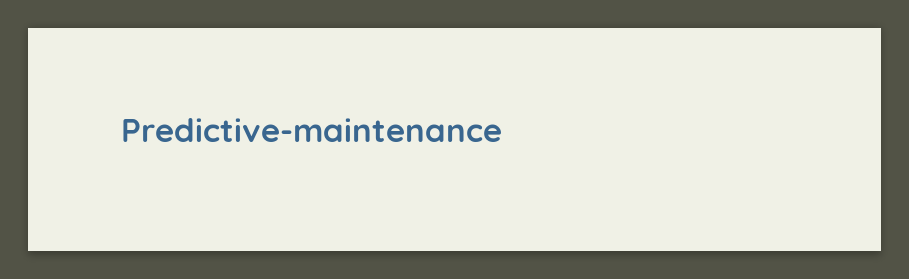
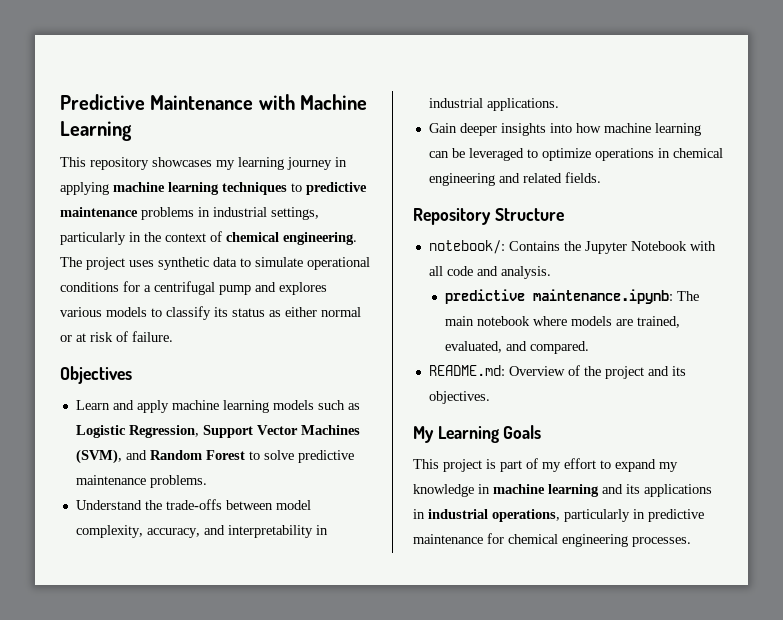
- Predictive-maintenance
+ Predictive Maintenance with Machine Learning
+ This repository showcases my learning journey in applying machine learning techniques to predictive maintenance problems in industrial settings, particularly in the context of chemical engineering. The project uses synthetic data to simulate operational conditions for a centrifugal pump and explores various models to classify its status as either normal or at risk of failure.
+ Objectives
+ Learn and apply machine learning models such as Logistic Regression, Support Vector Machines (SVM), and Random Forest to solve predictive maintenance problems.
+ Understand the trade-offs between model complexity, accuracy, and interpretability in industrial applications.
+ Gain deeper insights into how machine learning can be leveraged to optimize operations in chemical engineering and related fields.
+ Repository Structure
+ notebook/: Contains the Jupyter Notebook with all code and analysis.
+ predictive maintenance.ipynb: The main notebook where models are trained, evaluated, and compared.
+ README.md: Overview of the project and its objectives.
+ My Learning Goals
+ This project is part of my effort to expand my knowledge in machine learning and its applications in industrial operations, particularly in predictive maintenance for chemical engineering processes.

